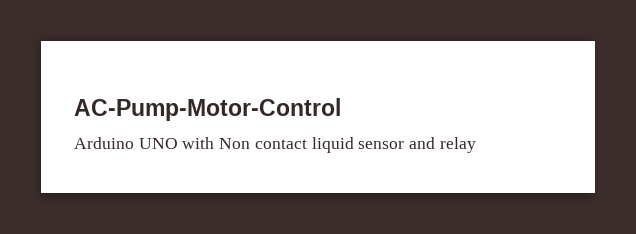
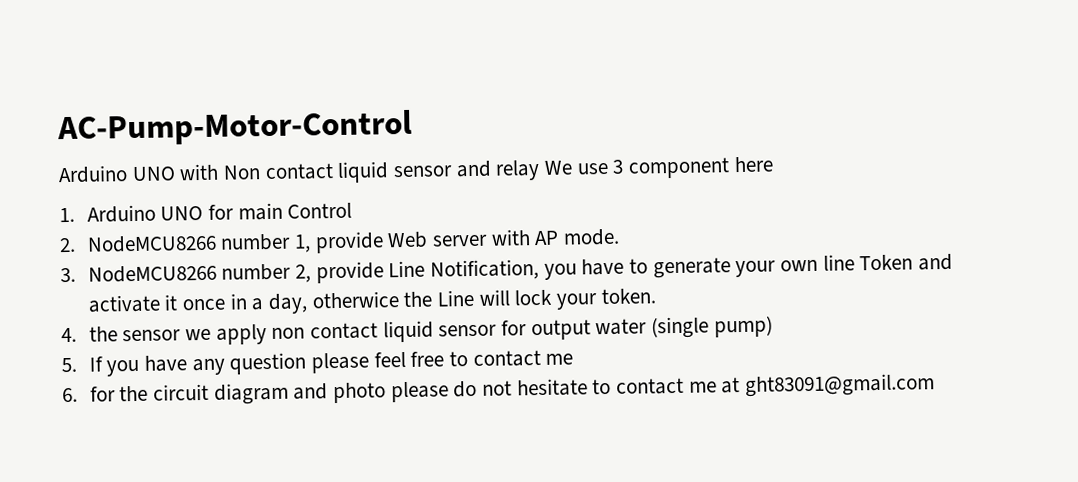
- Arduino UNO with Non contact liquid sensor and relay
+ Arduino UNO with Non contact liquid sensor and relay We use 3 component here
+ 1. Arduino UNO for main Control
+ 2. NodeMCU8266 number 1, provide Web server with AP mode.
+ 3. NodeMCU8266 number 2, provide Line Notification, you have to generate your own line Token and activate it once in a day, otherwice the Line will lock your token.
+ 4. the sensor we apply non contact liquid sensor for output water (single pump)
+ 5. If you have any question please feel free to contact me
+ 6. for the circuit diagram and photo please do not hesitate to contact me at ght83091@gmail.com

